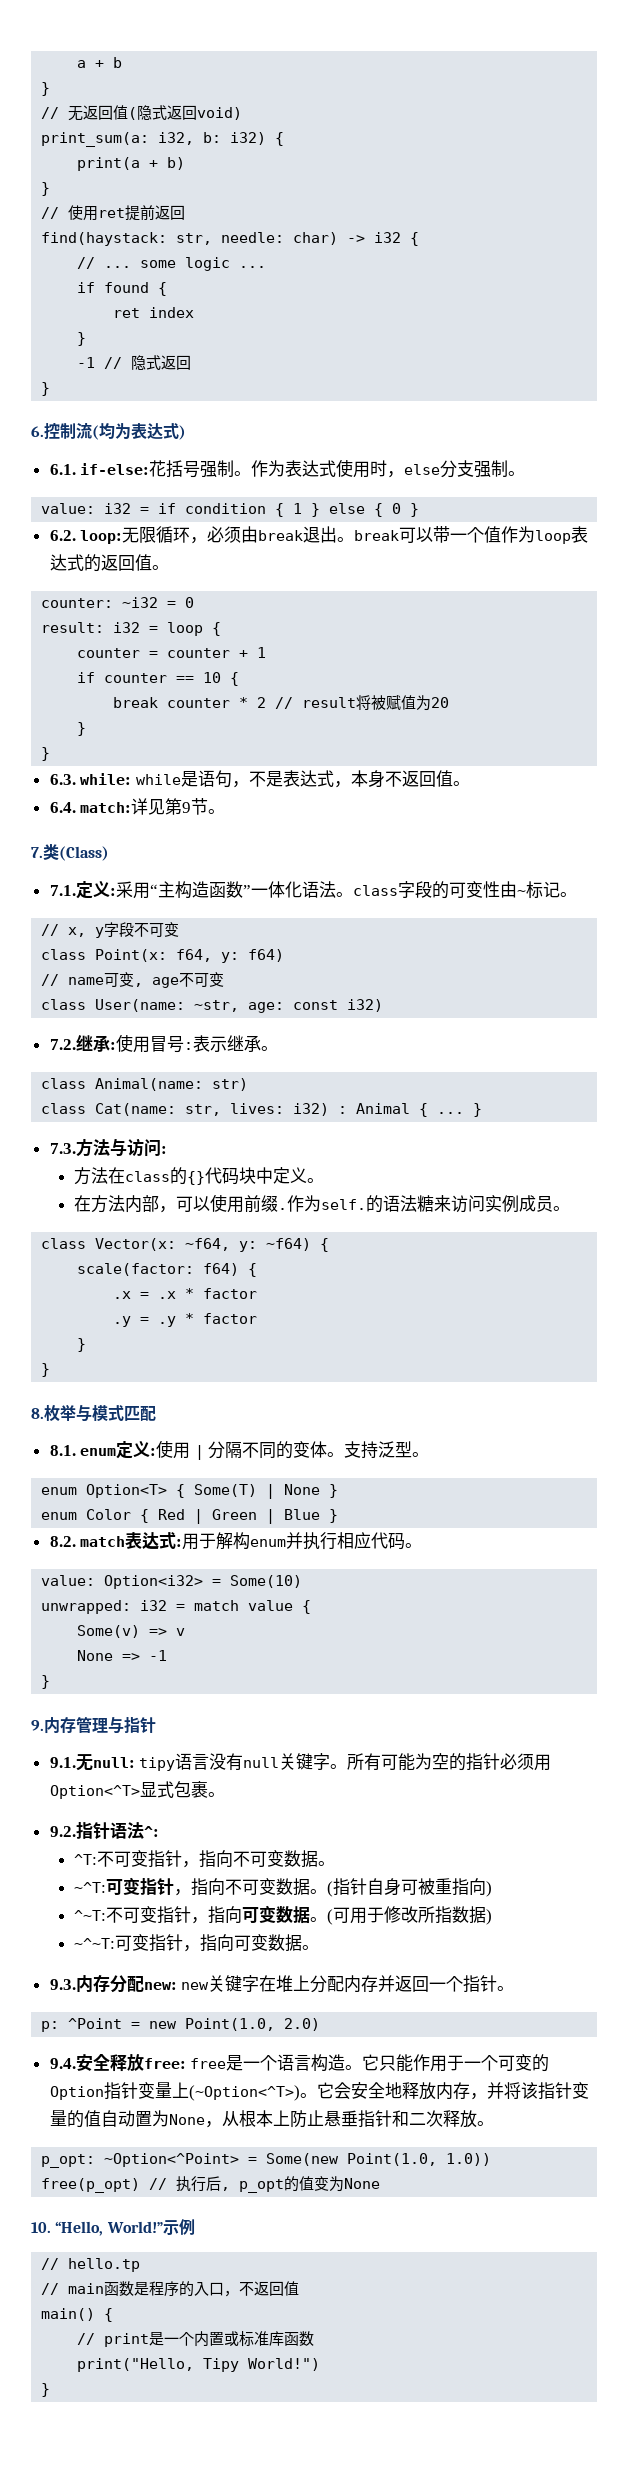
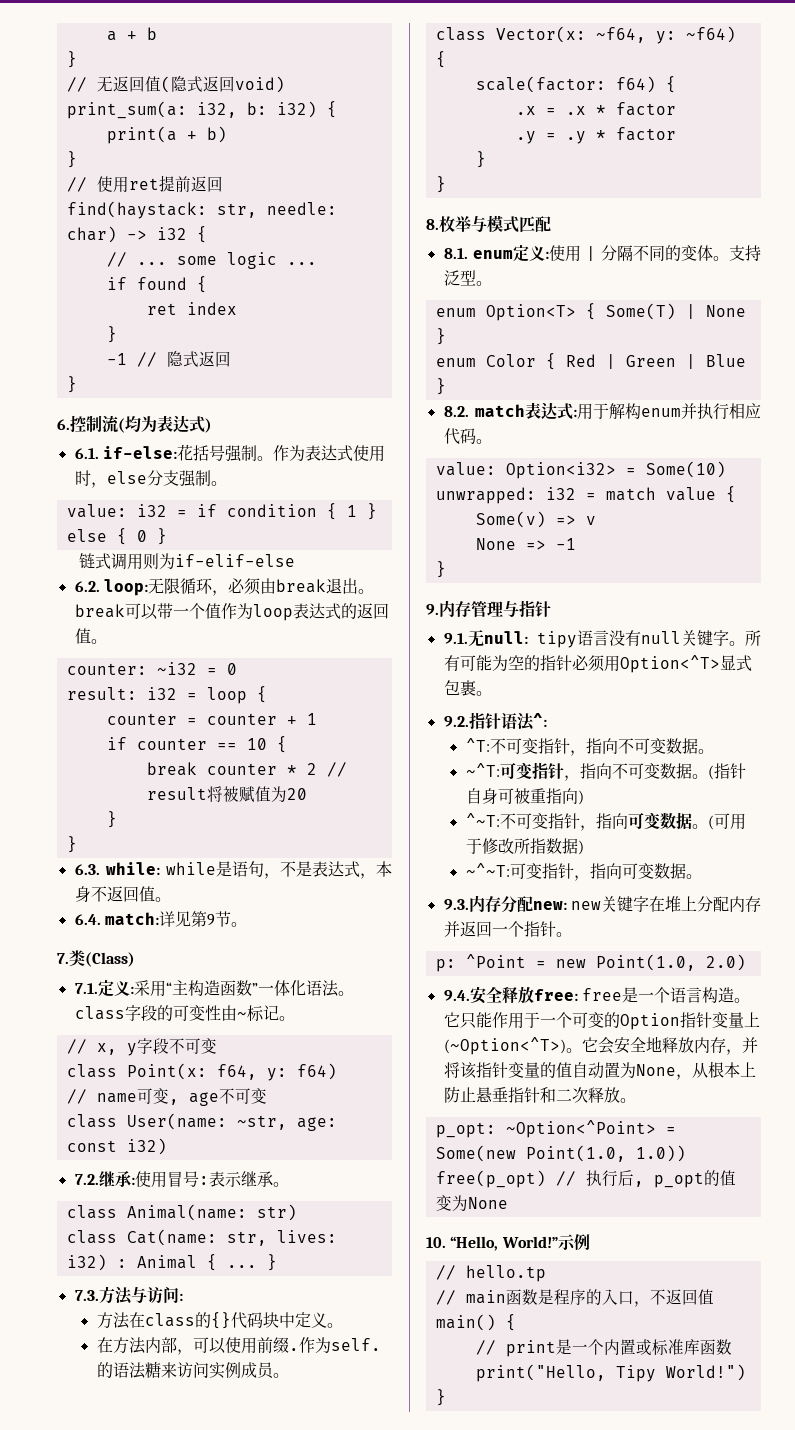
+ 链式调用则为if-elif-else

